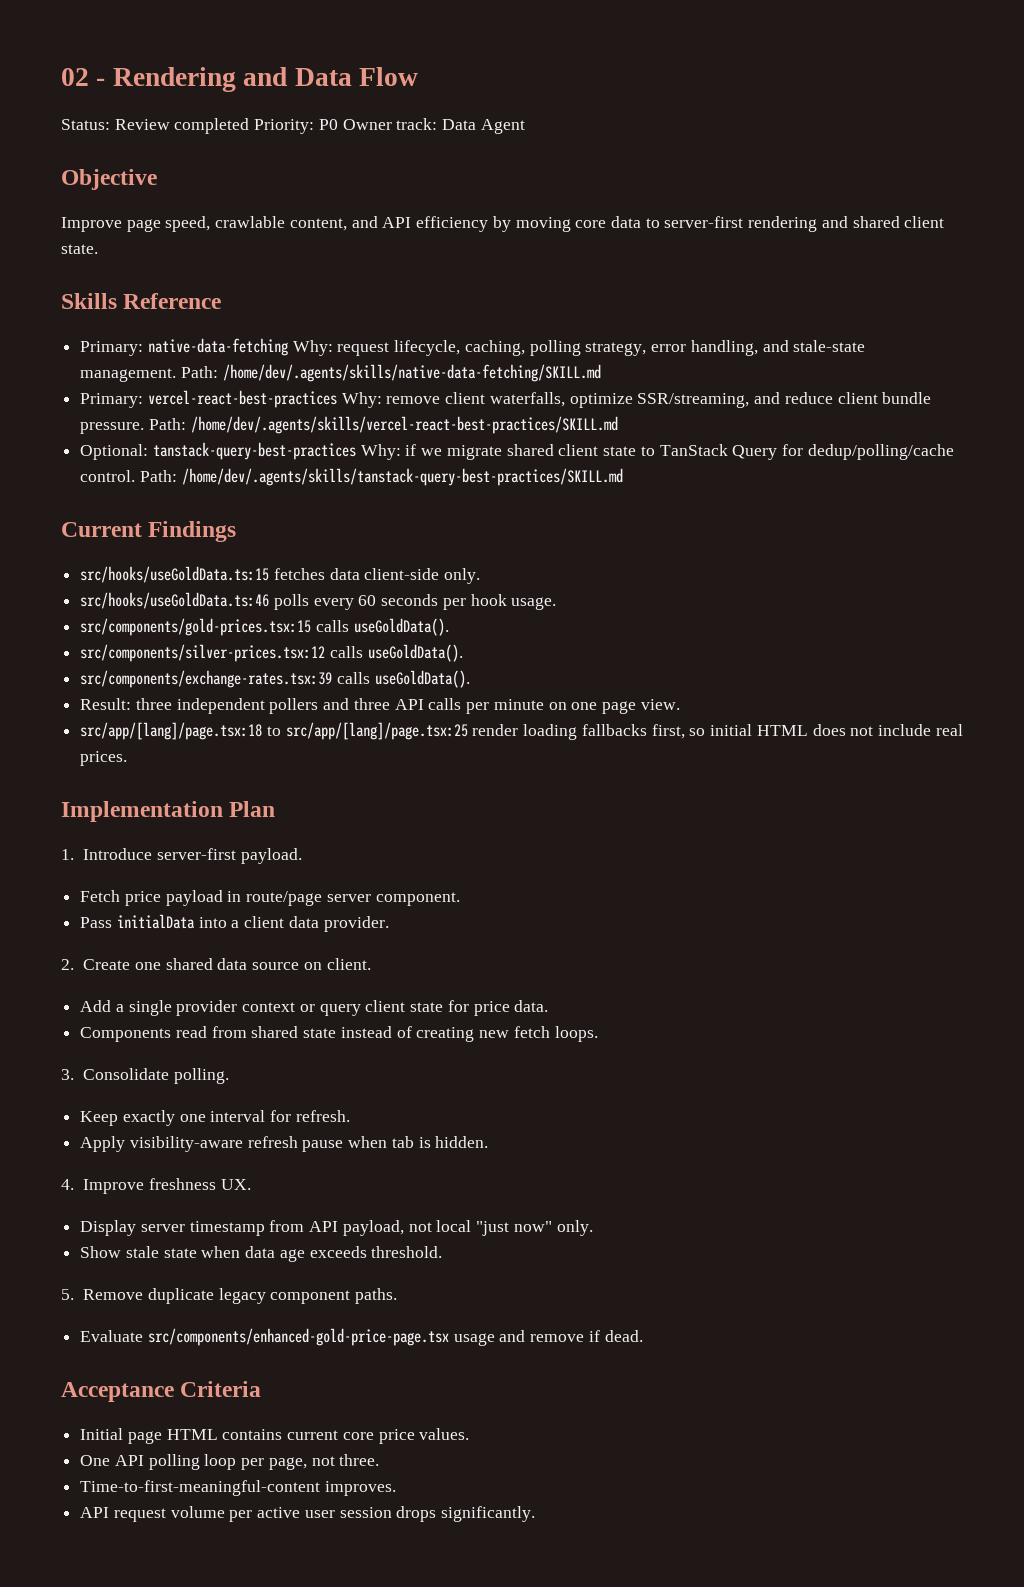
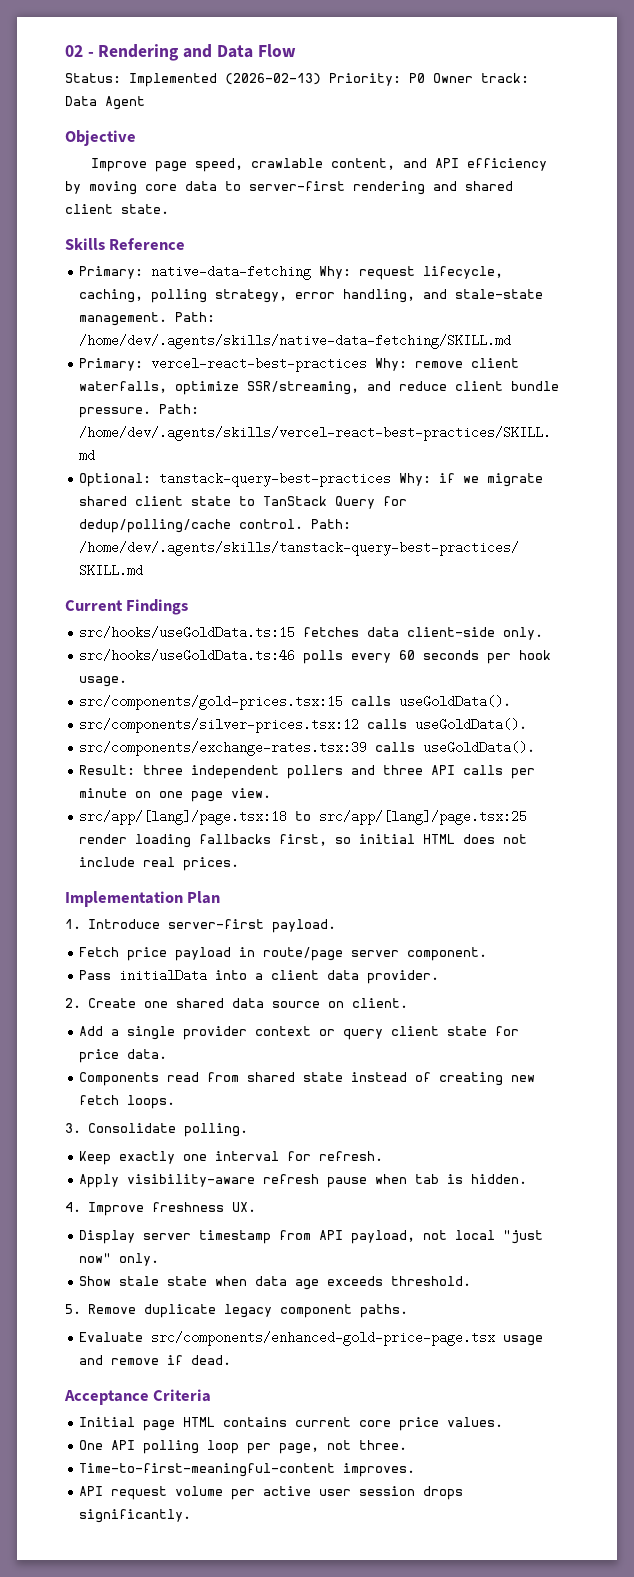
- Status: Review completed Priority: P0 Owner track: Data Agent
+ Status: Implemented (2026-02-13) Priority: P0 Owner track: Data Agent

